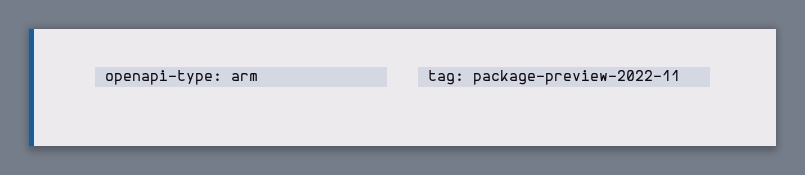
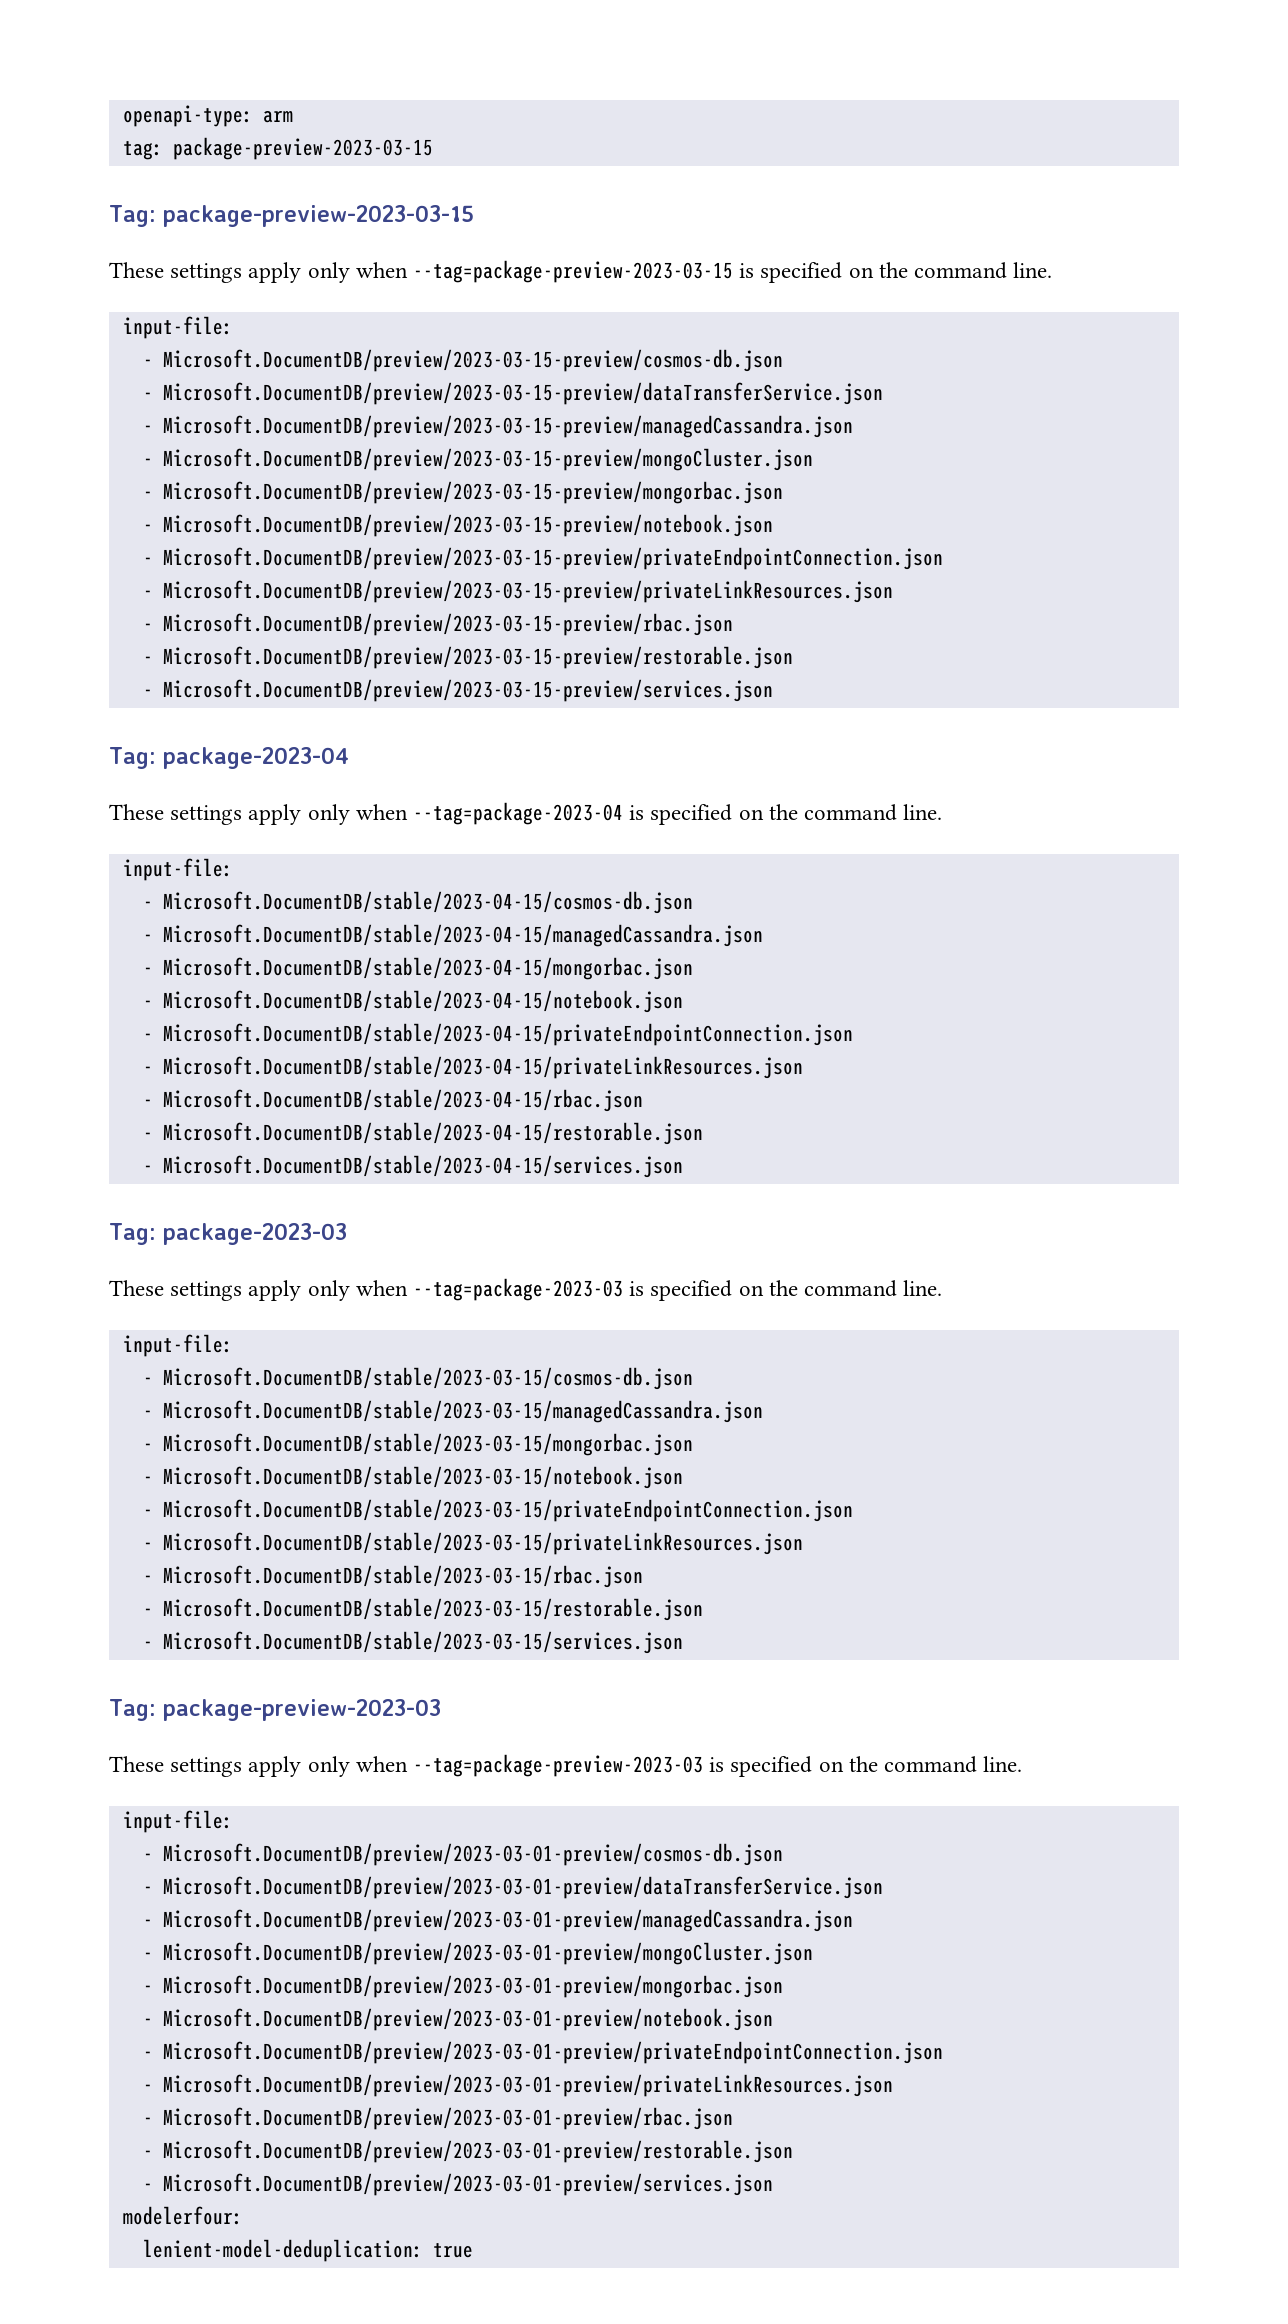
- tag: package-preview-2022-11
+ tag: package-preview-2023-03-15
+ Tag: package-preview-2023-03-15
+ These settings apply only when --tag=package-preview-2023-03-15 is specified on the command line.
+ input-file:
+ - Microsoft.DocumentDB/preview/2023-03-15-preview/cosmos-db.json
+ - Microsoft.DocumentDB/preview/2023-03-15-preview/dataTransferService.json
+ - Microsoft.DocumentDB/preview/2023-03-15-preview/managedCassandra.json
+ - Microsoft.DocumentDB/preview/2023-03-15-preview/mongoCluster.json
+ - Microsoft.DocumentDB/preview/2023-03-15-preview/mongorbac.json
+ - Microsoft.DocumentDB/preview/2023-03-15-preview/notebook.json
+ - Microsoft.DocumentDB/preview/2023-03-15-preview/privateEndpointConnection.json
+ - Microsoft.DocumentDB/preview/2023-03-15-preview/privateLinkResources.json
+ - Microsoft.DocumentDB/preview/2023-03-15-preview/rbac.json
+ - Microsoft.DocumentDB/preview/2023-03-15-preview/restorable.json
+ - Microsoft.DocumentDB/preview/2023-03-15-preview/services.json
+ Tag: package-2023-04
+ These settings apply only when --tag=package-2023-04 is specified on the command line.
+ input-file:
+ - Microsoft.DocumentDB/stable/2023-04-15/cosmos-db.json
+ - Microsoft.DocumentDB/stable/2023-04-15/managedCassandra.json
+ - Microsoft.DocumentDB/stable/2023-04-15/mongorbac.json
+ - Microsoft.DocumentDB/stable/2023-04-15/notebook.json
+ - Microsoft.DocumentDB/stable/2023-04-15/privateEndpointConnection.json
+ - Microsoft.DocumentDB/stable/2023-04-15/privateLinkResources.json
+ - Microsoft.DocumentDB/stable/2023-04-15/rbac.json
+ - Microsoft.DocumentDB/stable/2023-04-15/restorable.json
+ - Microsoft.DocumentDB/stable/2023-04-15/services.json
+ Tag: package-2023-03
+ These settings apply only when --tag=package-2023-03 is specified on the command line.
+ input-file:
+ - Microsoft.DocumentDB/stable/2023-03-15/cosmos-db.json
+ - Microsoft.DocumentDB/stable/2023-03-15/managedCassandra.json
+ - Microsoft.DocumentDB/stable/2023-03-15/mongorbac.json
+ - Microsoft.DocumentDB/stable/2023-03-15/notebook.json
+ - Microsoft.DocumentDB/stable/2023-03-15/privateEndpointConnection.json
+ - Microsoft.DocumentDB/stable/2023-03-15/privateLinkResources.json
+ - Microsoft.DocumentDB/stable/2023-03-15/rbac.json
+ - Microsoft.DocumentDB/stable/2023-03-15/restorable.json
+ - Microsoft.DocumentDB/stable/2023-03-15/services.json
+ Tag: package-preview-2023-03
+ These settings apply only when --tag=package-preview-2023-03 is specified on the command line.
+ input-file:
+ - Microsoft.DocumentDB/preview/2023-03-01-preview/cosmos-db.json
+ - Microsoft.DocumentDB/preview/2023-03-01-preview/dataTransferService.json
+ - Microsoft.DocumentDB/preview/2023-03-01-preview/managedCassandra.json
+ - Microsoft.DocumentDB/preview/2023-03-01-preview/mongoCluster.json
+ - Microsoft.DocumentDB/preview/2023-03-01-preview/mongorbac.json
+ - Microsoft.DocumentDB/preview/2023-03-01-preview/notebook.json
+ - Microsoft.DocumentDB/preview/2023-03-01-preview/privateEndpointConnection.json
+ - Microsoft.DocumentDB/preview/2023-03-01-preview/privateLinkResources.json
+ - Microsoft.DocumentDB/preview/2023-03-01-preview/rbac.json
+ - Microsoft.DocumentDB/preview/2023-03-01-preview/restorable.json
+ - Microsoft.DocumentDB/preview/2023-03-01-preview/services.json
+ modelerfour:
+ lenient-model-deduplication: true

